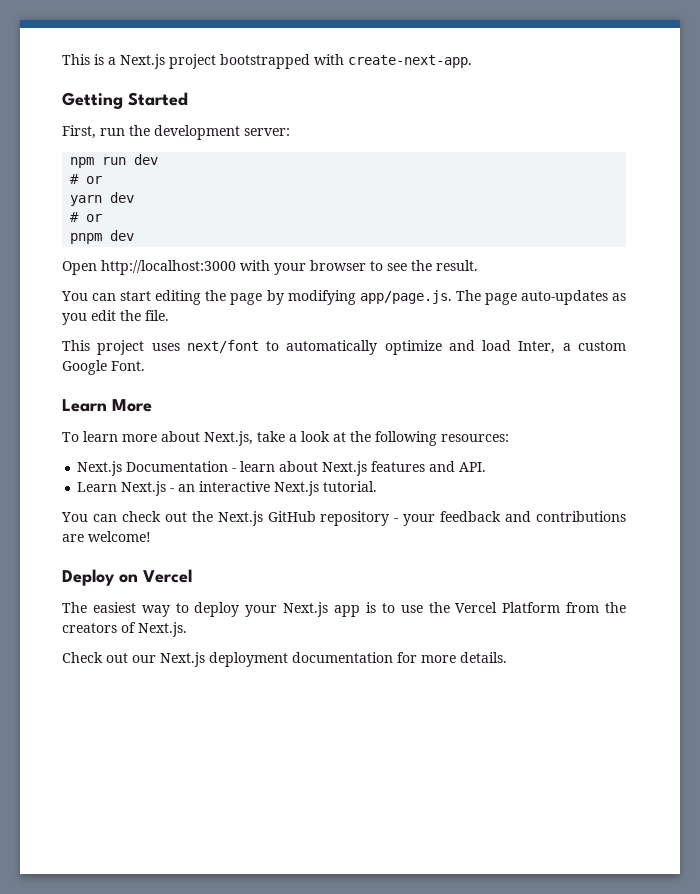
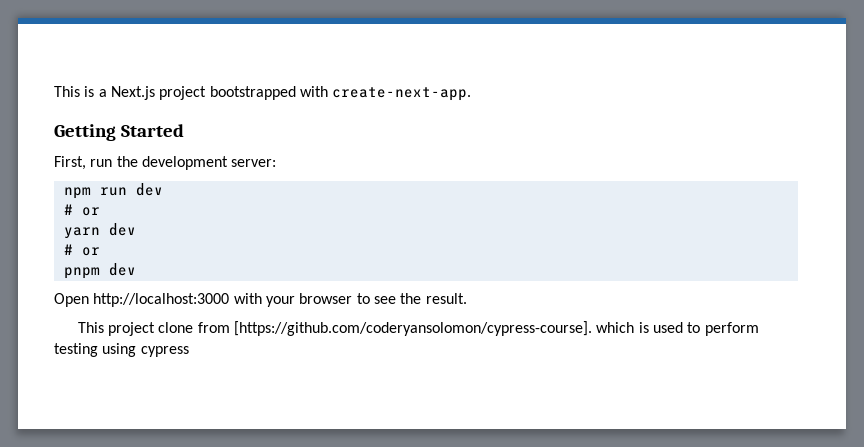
- You can start editing the page by modifying app/page.js. The page auto-updates as you edit the file.
- This project uses next/font to automatically optimize and load Inter, a custom Google Font.
- Learn More
- To learn more about Next.js, take a look at the following resources:
- Next.js Documentation - learn about Next.js features and API.
- Learn Next.js - an interactive Next.js tutorial.
- You can check out the Next.js GitHub repository - your feedback and contributions are welcome!
- Deploy on Vercel
- The easiest way to deploy your Next.js app is to use the Vercel Platform from the creators of Next.js.
- Check out our Next.js deployment documentation for more details.
+ This project clone from [https://github.com/coderyansolomon/cypress-course]. which is used to perform testing using cypress

